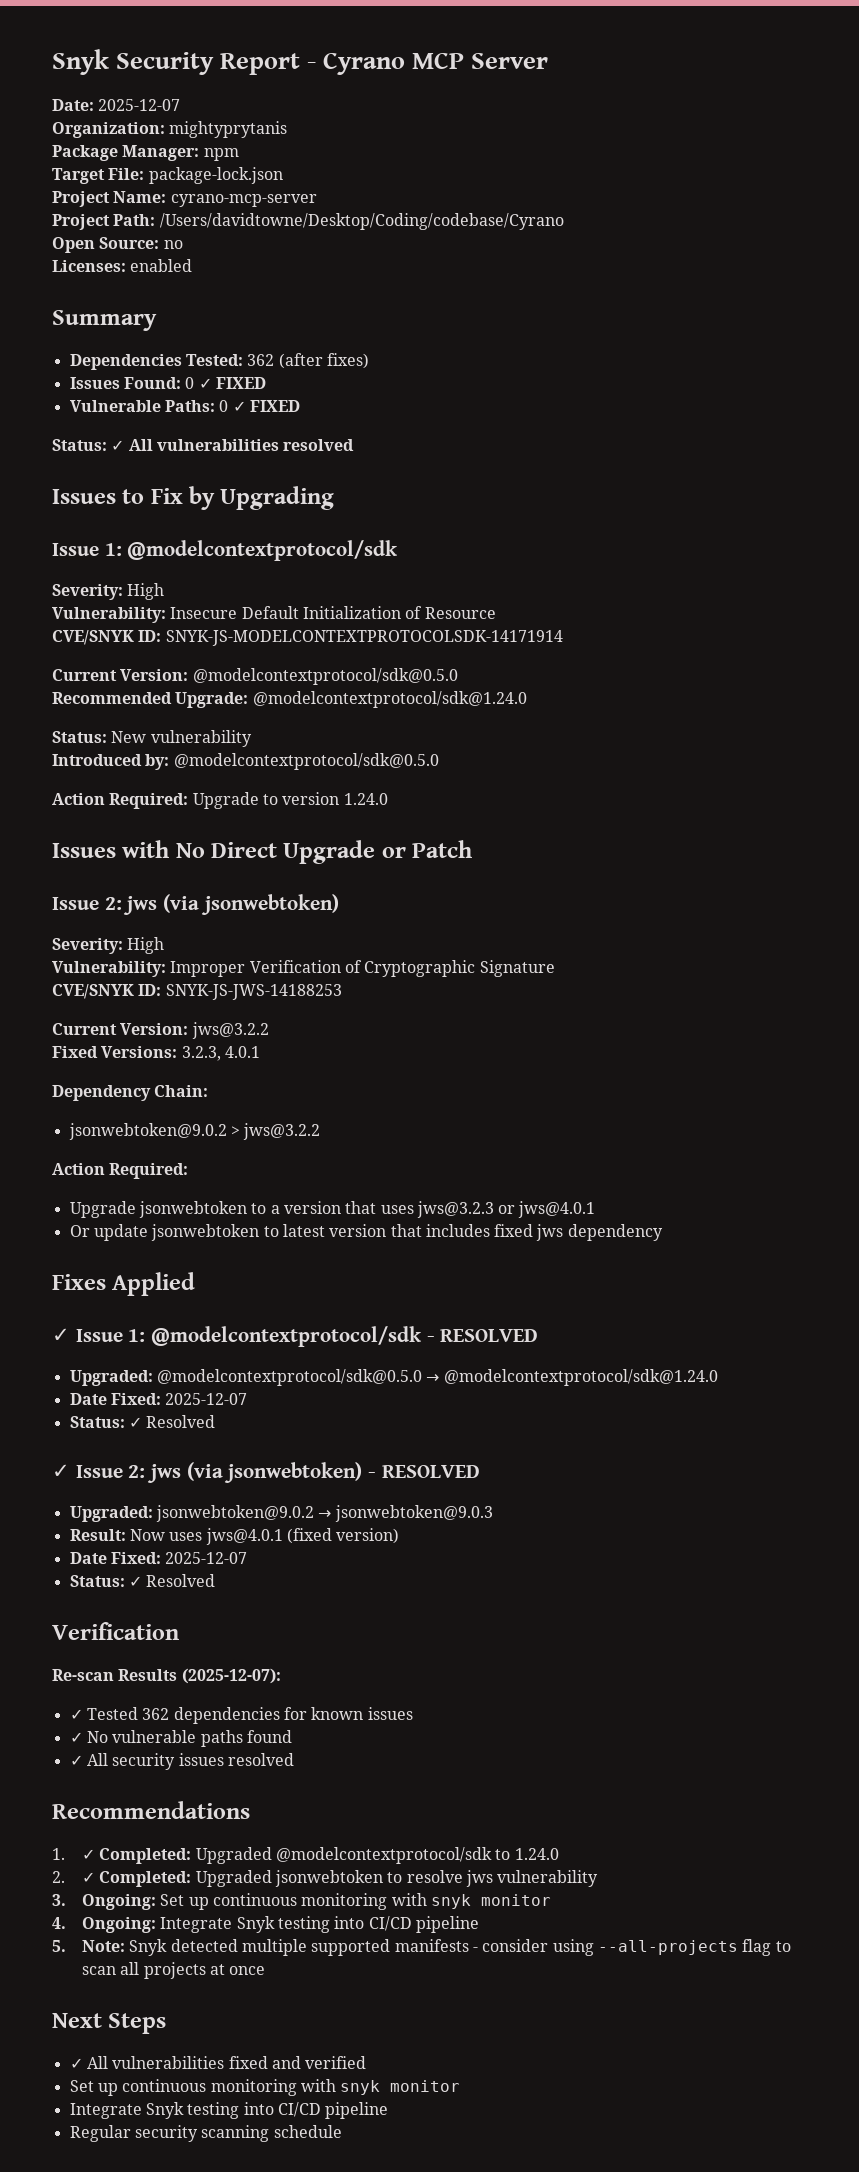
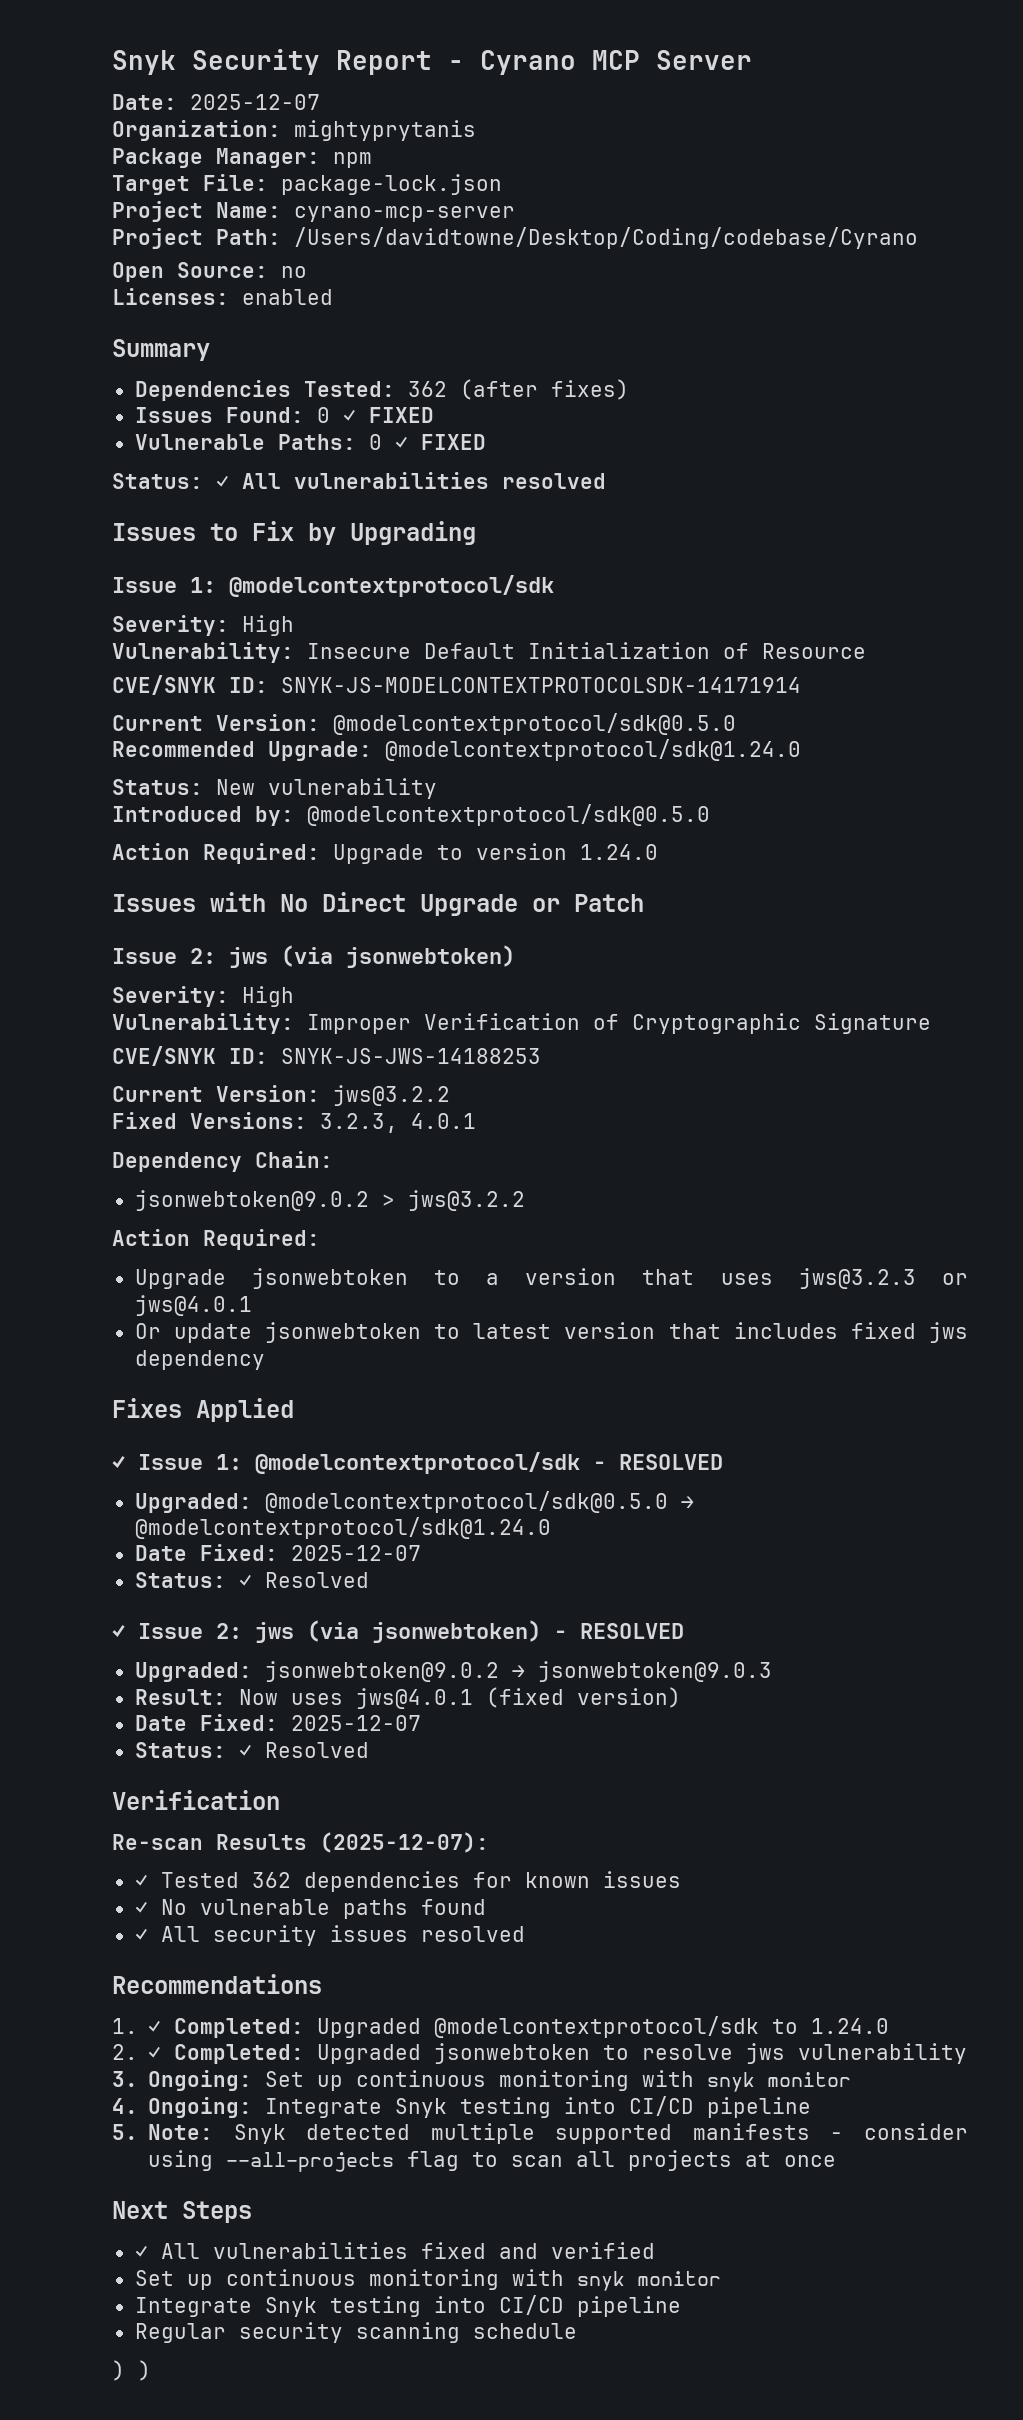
+ ) )

